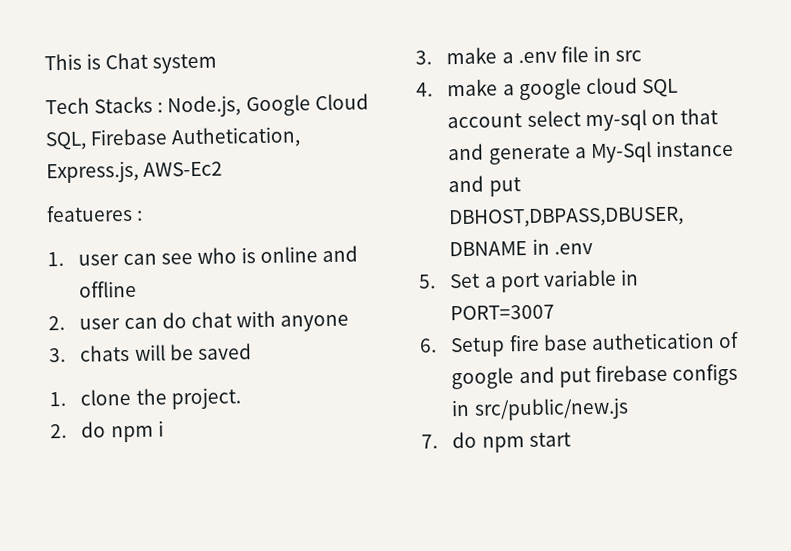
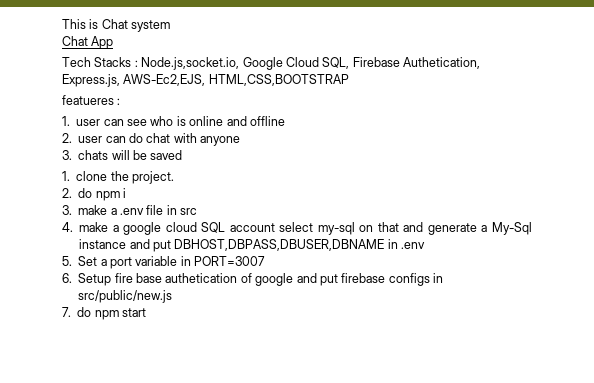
+ Chat App
- Tech Stacks : Node.js, Google Cloud SQL, Firebase Authetication, Express.js, AWS-Ec2
+ Tech Stacks : Node.js,socket.io, Google Cloud SQL, Firebase Authetication, Express.js, AWS-Ec2,EJS, HTML,CSS,BOOTSTRAP

